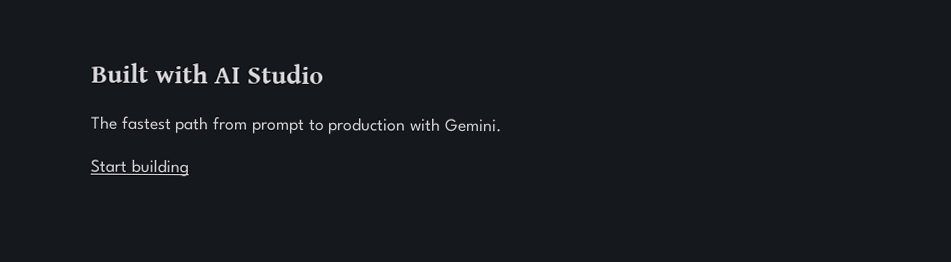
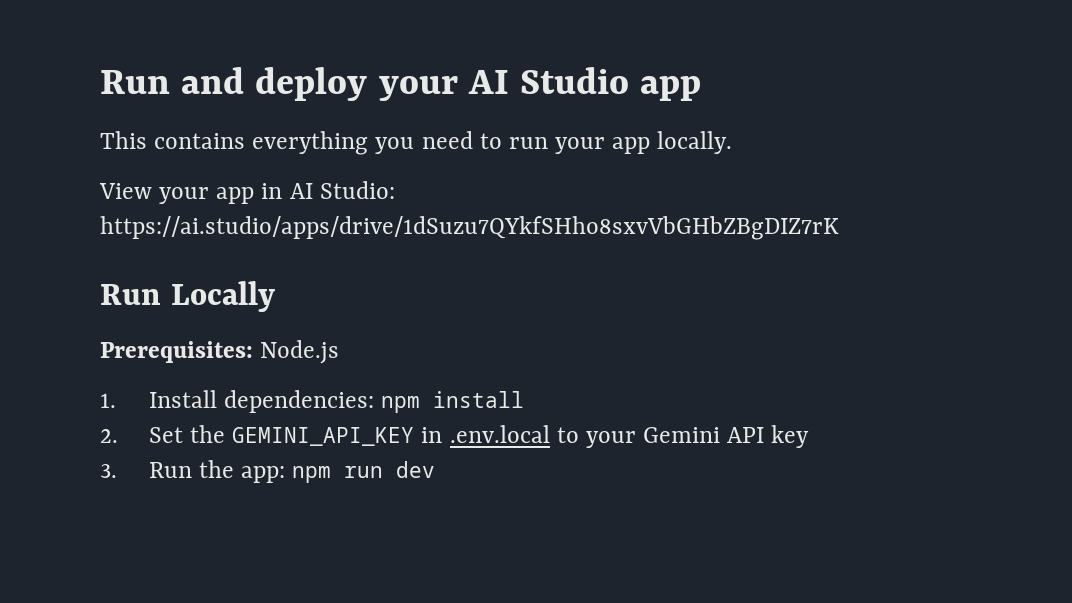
- Built with AI Studio
- The fastest path from prompt to production with Gemini.
- Start building
+ Run and deploy your AI Studio app
+ This contains everything you need to run your app locally.
+ View your app in AI Studio: https://ai.studio/apps/drive/1dSuzu7QYkfSHho8sxvVbGHbZBgDIZ7rK
+ Run Locally
+ Prerequisites: Node.js
+ 1. Install dependencies: npm install
+ 2. Set the GEMINI_API_KEY in .env.local to your Gemini API key
+ 3. Run the app: npm run dev

